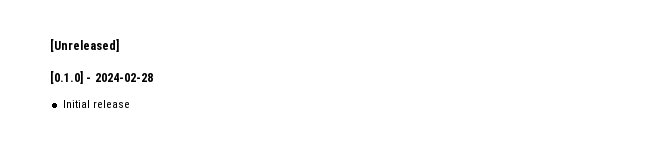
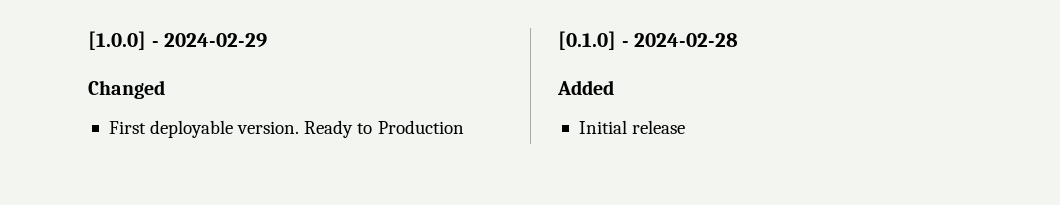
- [Unreleased]
+ [1.0.0] - 2024-02-29
+ Changed
+ First deployable version. Ready to Production
+ Added

